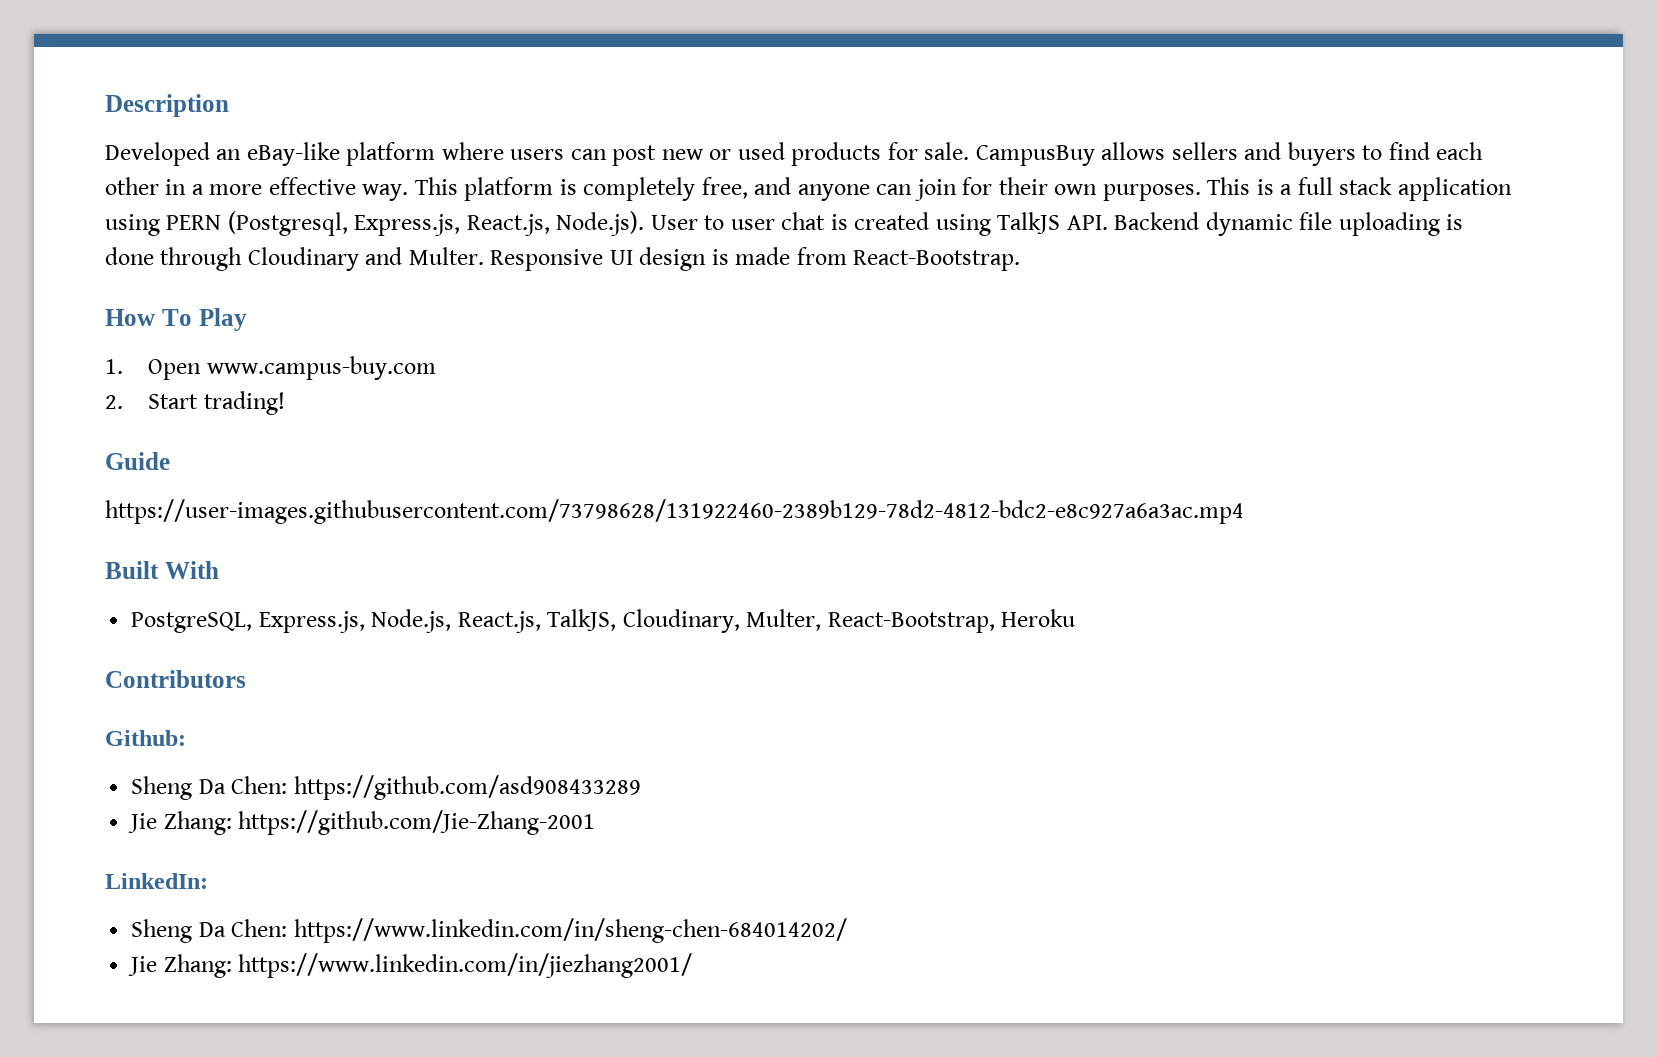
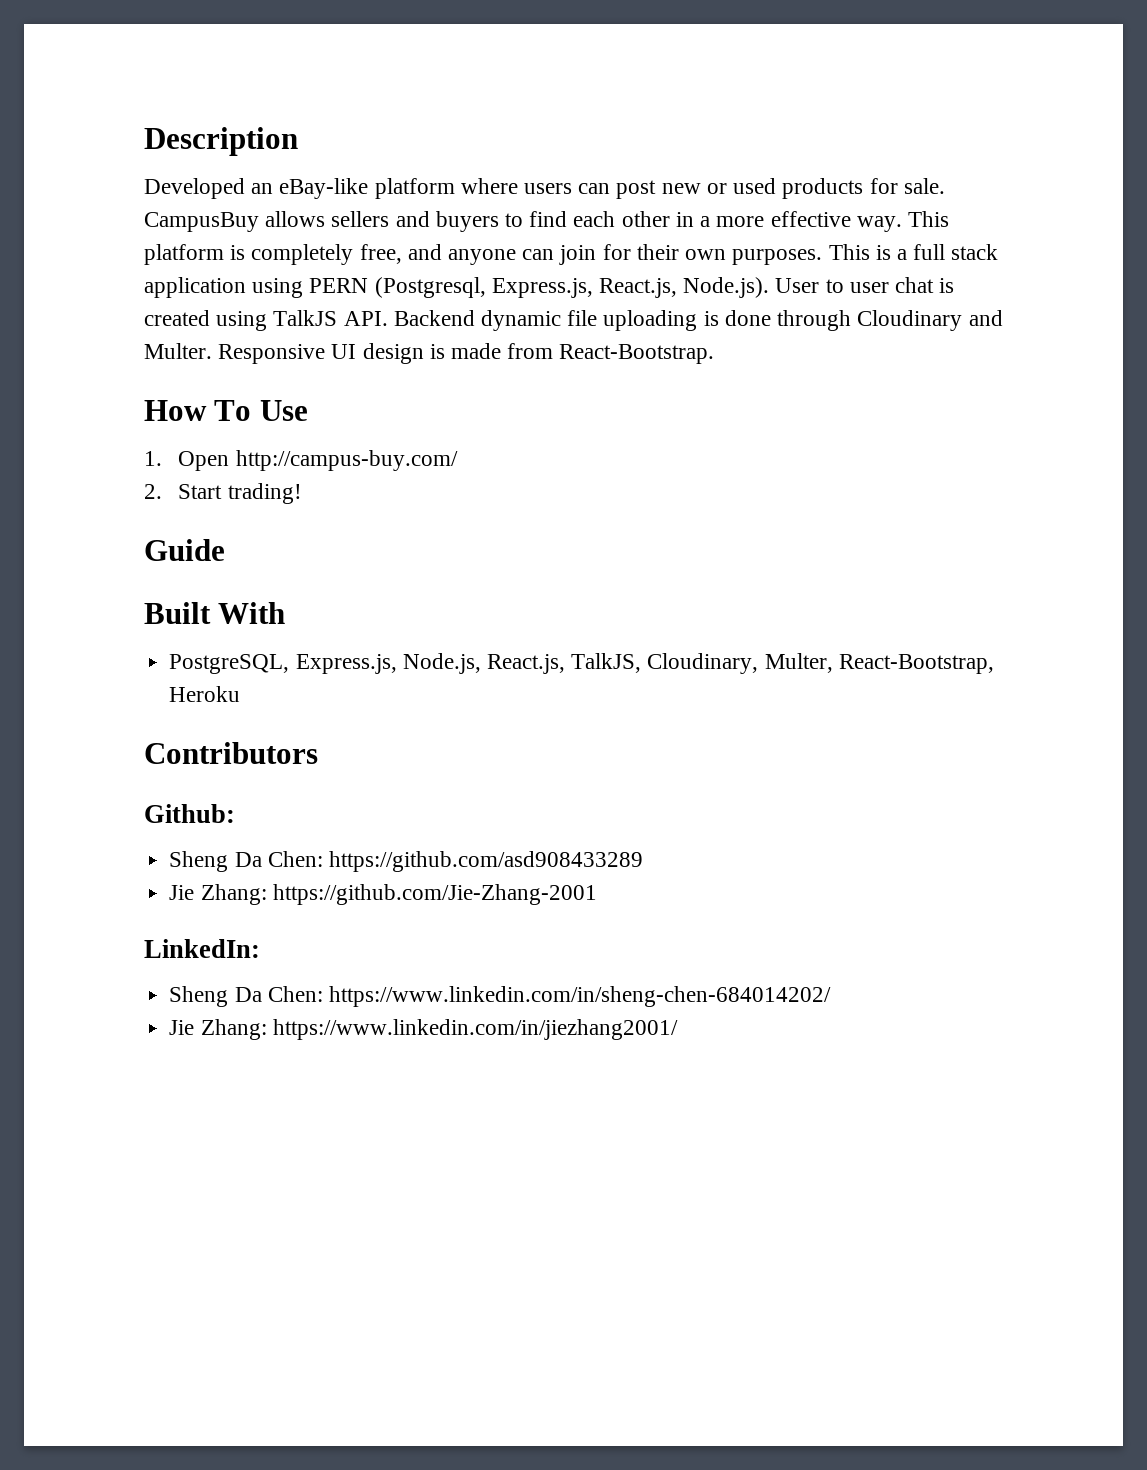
- How To Play
+ How To Use
- 1. Open www.campus-buy.com
+ 1. Open http://campus-buy.com/
- https://user-images.githubusercontent.com/73798628/131922460-2389b129-78d2-4812-bdc2-e8c927a6a3ac.mp4

